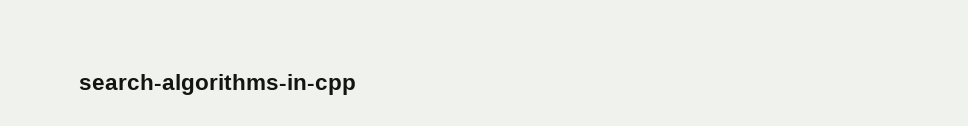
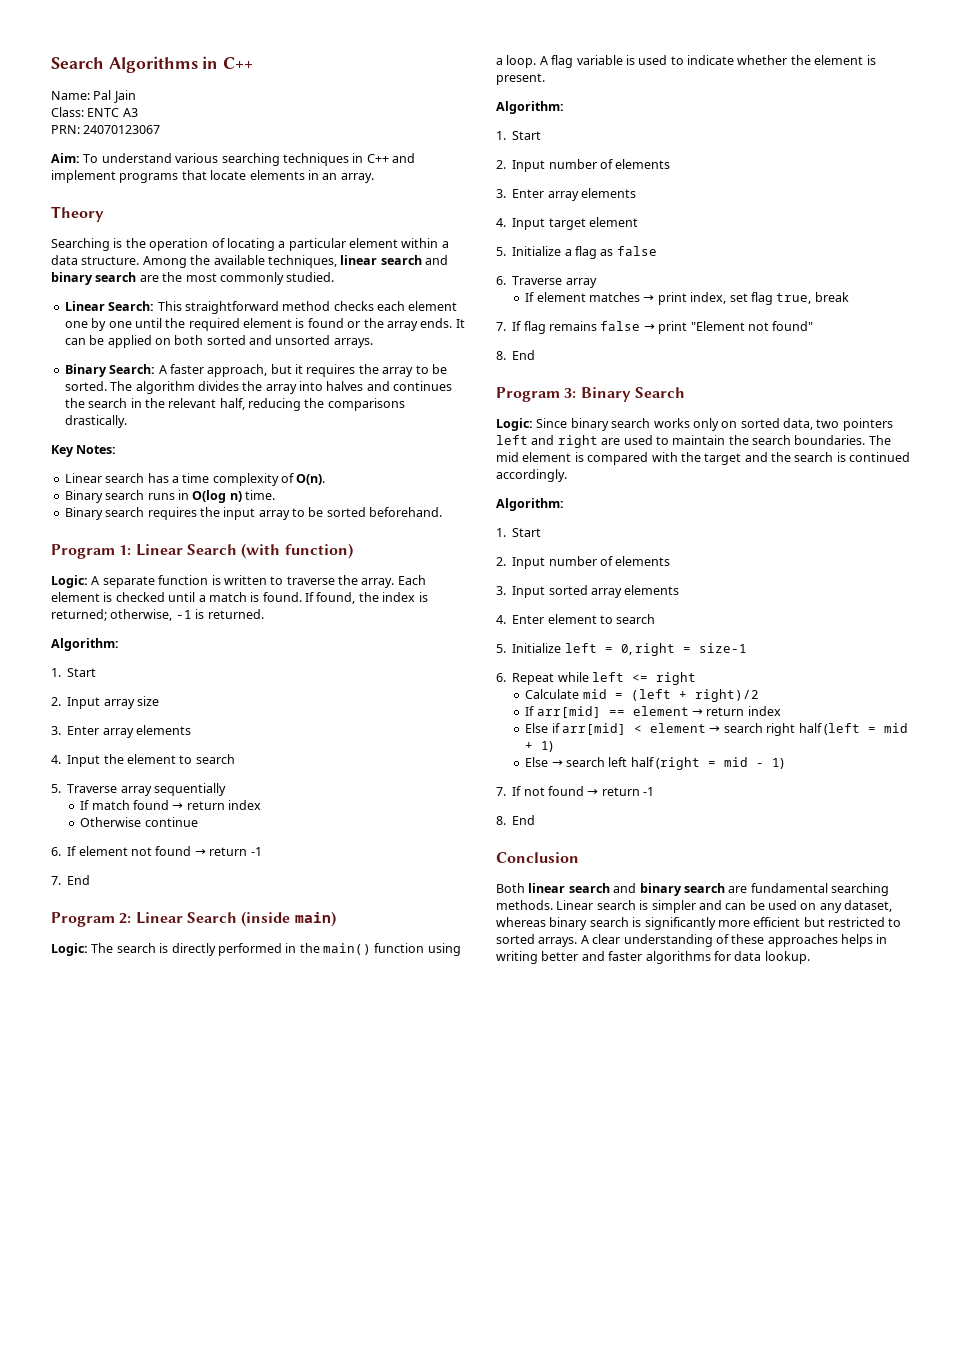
- search-algorithms-in-cpp
+ Search Algorithms in C++
+ Name: Pal Jain
+ Class: ENTC A3
+ PRN: 24070123067
+ Aim: To understand various searching techniques in C++ and implement programs that locate elements in an array.
+ Theory
+ Searching is the operation of locating a particular element within a data structure. Among the available techniques, linear search and binary search are the most commonly studied.
+ Linear Search: This straightforward method checks each element one by one until the required element is found or the array ends. It can be applied on both sorted and unsorted arrays.
+ Binary Search: A faster approach, but it requires the array to be sorted. The algorithm divides the array into halves and continues the search in the relevant half, reducing the comparisons drastically.
+ Key Notes:
+ Linear search has a time complexity of O(n).
+ Binary search runs in O(log n) time.
+ Binary search requires the input array to be sorted beforehand.
+ Program 1: Linear Search (with function)
+ Logic: A separate function is written to traverse the array. Each element is checked until a match is found. If found, the index is returned; otherwise, -1 is returned.
+ Algorithm:
+ 1. Start
+ 2. Input array size
+ 3. Enter array elements
+ 4. Input the element to search
+ 5. Traverse array sequentially
+ If match found → return index
+ Otherwise continue
+ 6. If element not found → return -1
+ 7. End
+ Program 2: Linear Search (inside main)
+ Logic: The search is directly performed in the main() function using a loop. A flag variable is used to indicate whether the element is present.
+ Algorithm:
+ 1. Start
+ 2. Input number of elements
+ 3. Enter array elements
+ 4. Input target element
+ 5. Initialize a flag as false
+ 6. Traverse array
+ If element matches → print index, set flag true, break
+ 7. If flag remains false → print "Element not found"
+ 8. End
+ Program 3: Binary Search
+ Logic: Since binary search works only on sorted data, two pointers left and right are used to maintain the search boundaries. The mid element is compared with the target and the search is continued accordingly.
+ Algorithm:
+ 1. Start
+ 2. Input number of elements
+ 3. Input sorted array elements
+ 4. Enter element to search
+ 5. Initialize left = 0, right = size-1
+ 6. Repeat while left <= right
+ Calculate mid = (left + right)/2
+ If arr[mid] == element → return index
+ Else if arr[mid] < element → search right half (left = mid + 1)
+ Else → search left half (right = mid - 1)
+ 7. If not found → return -1
+ 8. End
+ Conclusion
+ Both linear search and binary search are fundamental searching methods. Linear search is simpler and can be used on any dataset, whereas binary search is significantly more efficient but restricted to sorted arrays. A clear understanding of these approaches helps in writing better and faster algorithms for data lookup.

